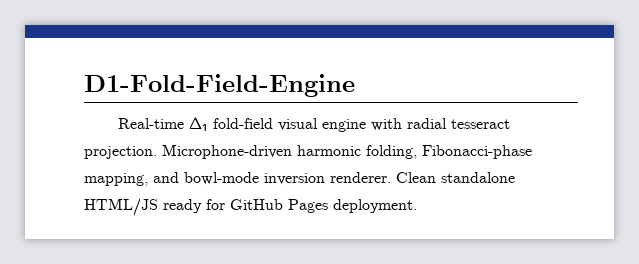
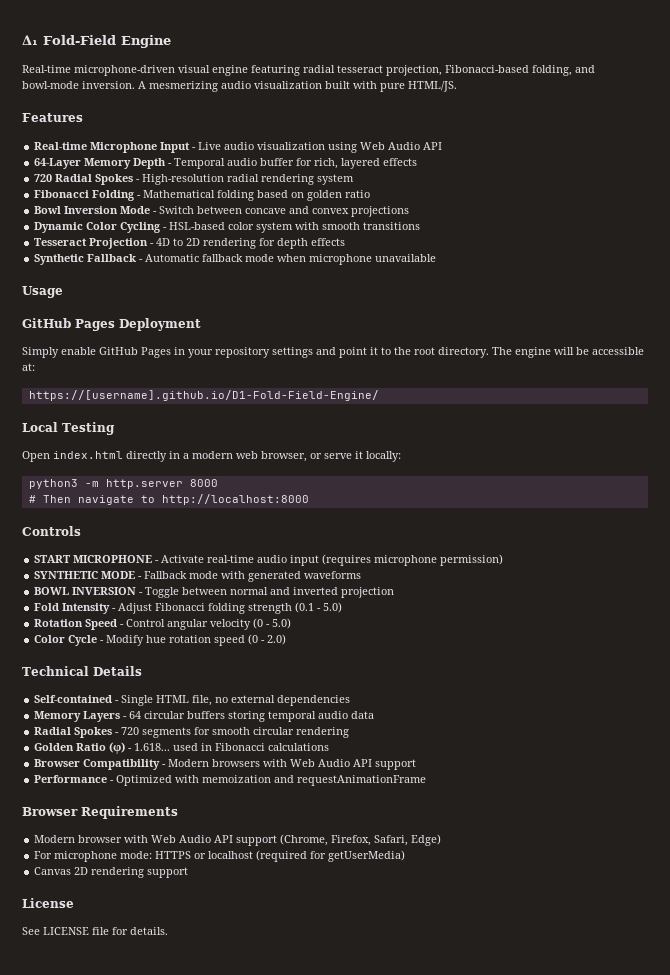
- D1-Fold-Field-Engine
- Real-time Δ₁ fold-field visual engine with radial tesseract projection. Microphone-driven harmonic folding, Fibonacci-phase mapping, and bowl-mode inversion renderer. Clean standalone HTML/JS ready for GitHub Pages deployment.
+ Δ₁ Fold-Field Engine
+ Real-time microphone-driven visual engine featuring radial tesseract projection, Fibonacci-based folding, and bowl-mode inversion. A mesmerizing audio visualization built with pure HTML/JS.
+ Features
+ Real-time Microphone Input - Live audio visualization using Web Audio API
+ 64-Layer Memory Depth - Temporal audio buffer for rich, layered effects
+ 720 Radial Spokes - High-resolution radial rendering system
+ Fibonacci Folding - Mathematical folding based on golden ratio
+ Bowl Inversion Mode - Switch between concave and convex projections
+ Dynamic Color Cycling - HSL-based color system with smooth transitions
+ Tesseract Projection - 4D to 2D rendering for depth effects
+ Synthetic Fallback - Automatic fallback mode when microphone unavailable
+ Usage
+ GitHub Pages Deployment
+ Simply enable GitHub Pages in your repository settings and point it to the root directory. The engine will be accessible at:
+ https://[username].github.io/D1-Fold-Field-Engine/
+ Local Testing
+ Open index.html directly in a modern web browser, or serve it locally:
+ python3 -m http.server 8000
+ # Then navigate to http://localhost:8000
+ Controls
+ START MICROPHONE - Activate real-time audio input (requires microphone permission)
+ SYNTHETIC MODE - Fallback mode with generated waveforms
+ BOWL INVERSION - Toggle between normal and inverted projection
+ Fold Intensity - Adjust Fibonacci folding strength (0.1 - 5.0)
+ Rotation Speed - Control angular velocity (0 - 5.0)
+ Color Cycle - Modify hue rotation speed (0 - 2.0)
+ Technical Details
+ Self-contained - Single HTML file, no external dependencies
+ Memory Layers - 64 circular buffers storing temporal audio data
+ Radial Spokes - 720 segments for smooth circular rendering
+ Golden Ratio (φ) - 1.618... used in Fibonacci calculations
+ Browser Compatibility - Modern browsers with Web Audio API support
+ Performance - Optimized with memoization and requestAnimationFrame
+ Browser Requirements
+ Modern browser with Web Audio API support (Chrome, Firefox, Safari, Edge)
+ For microphone mode: HTTPS or localhost (required for getUserMedia)
+ Canvas 2D rendering support
+ License
+ See LICENSE file for details.

